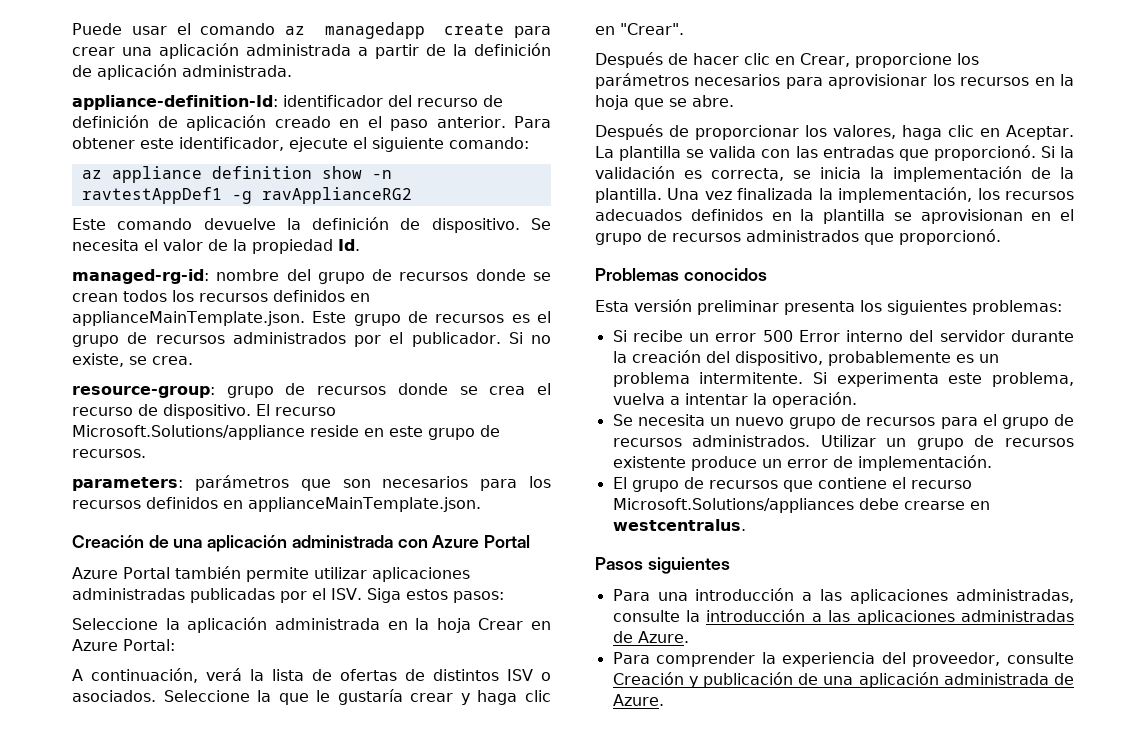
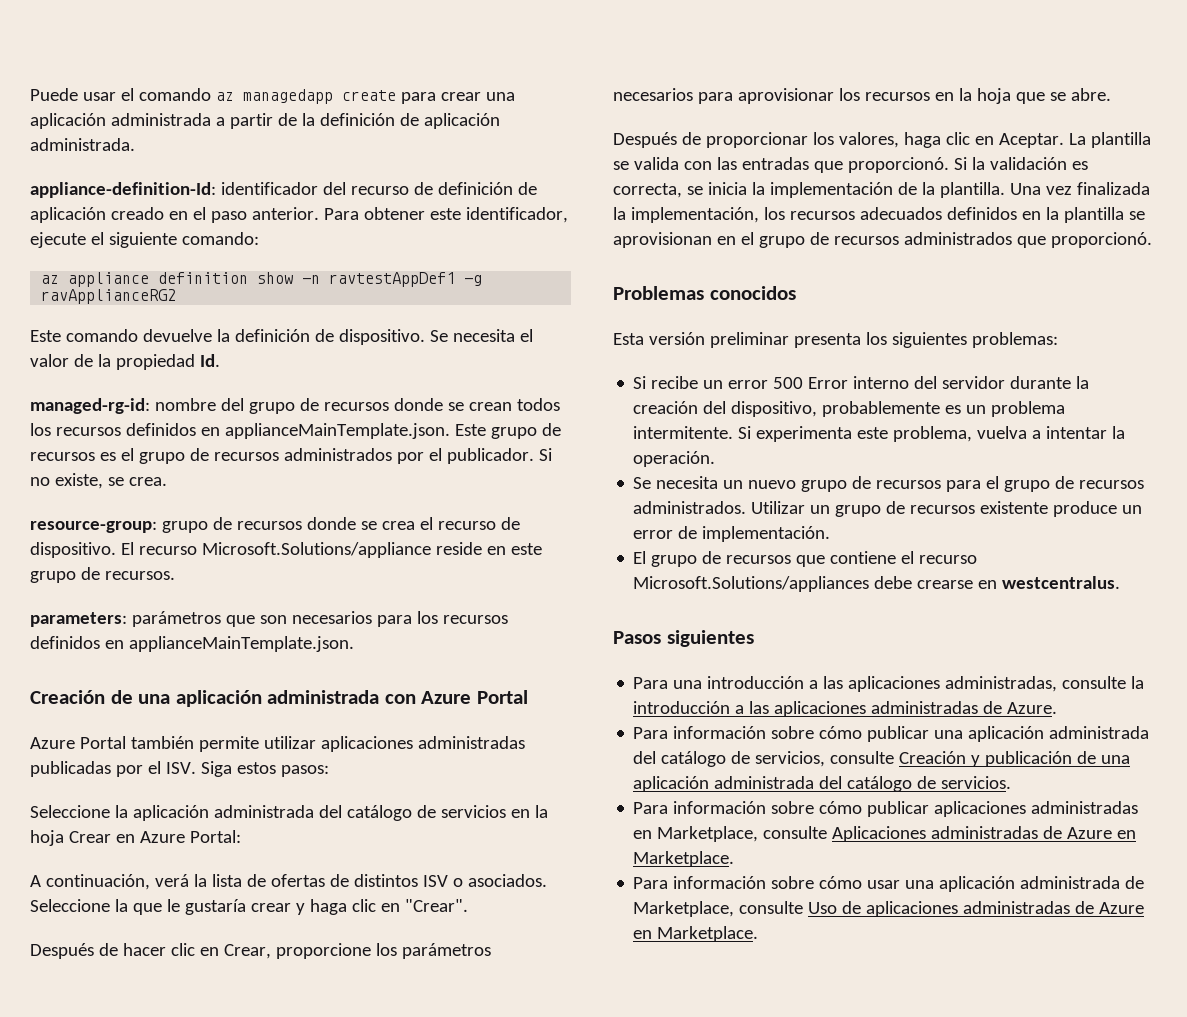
- Seleccione la aplicación administrada en la hoja Crear en Azure Portal:
+ Seleccione la aplicación administrada del catálogo de servicios en la hoja Crear en Azure Portal:
- Para comprender la experiencia del proveedor, consulte Creación y publicación de una aplicación administrada de Azure.
+ Para información sobre cómo publicar una aplicación administrada del catálogo de servicios, consulte Creación y publicación de una aplicación administrada del catálogo de servicios.
+ Para información sobre cómo publicar aplicaciones administradas en Marketplace, consulte Aplicaciones administradas de Azure en Marketplace.
+ Para información sobre cómo usar una aplicación administrada de Marketplace, consulte Uso de aplicaciones administradas de Azure en Marketplace.

